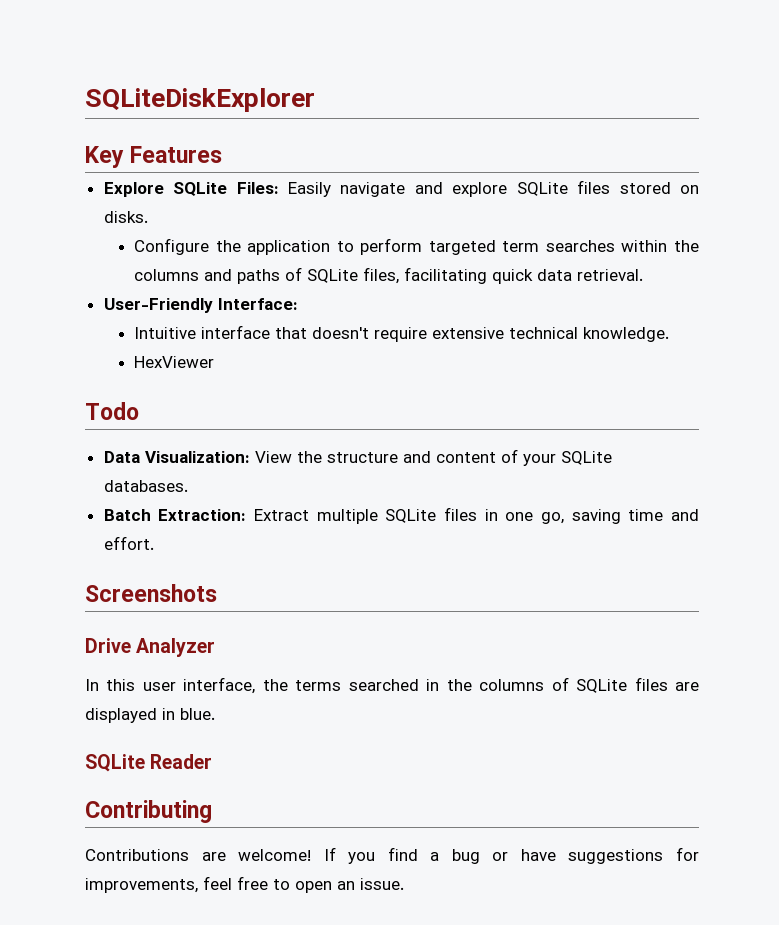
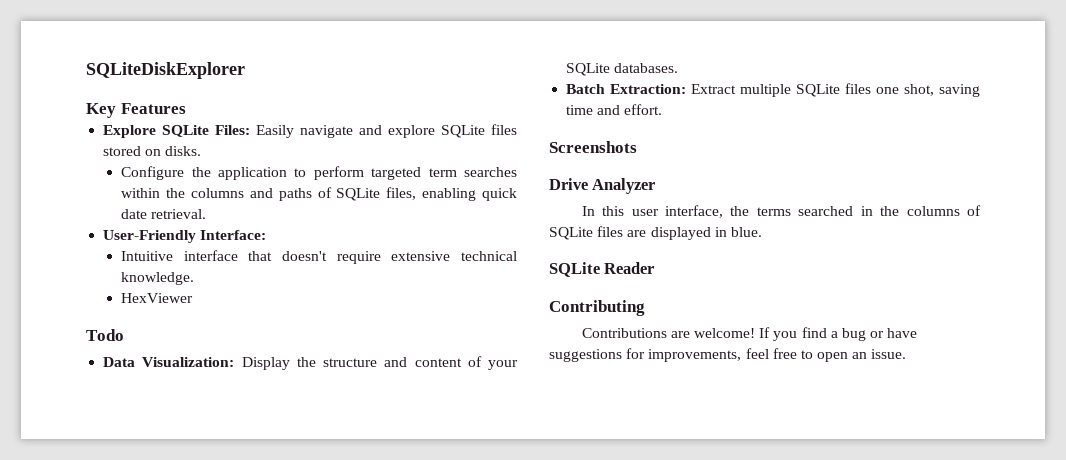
- Configure the application to perform targeted term searches within the columns and paths of SQLite files, facilitating quick data retrieval.
+ Configure the application to perform targeted term searches within the columns and paths of SQLite files, enabling quick date retrieval.
- Data Visualization: View the structure and content of your SQLite databases.
+ Data Visualization: Display the structure and content of your SQLite databases.
- Batch Extraction: Extract multiple SQLite files in one go, saving time and effort.
+ Batch Extraction: Extract multiple SQLite files one shot, saving time and effort.

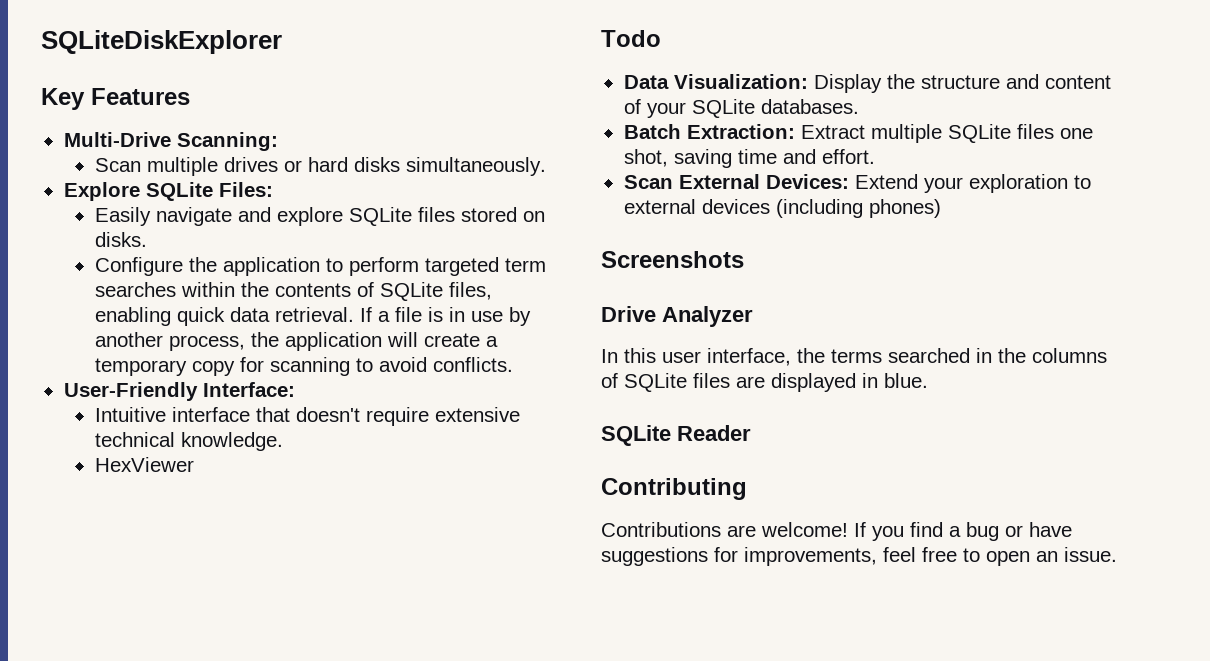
+ Multi-Drive Scanning:
+ Scan multiple drives or hard disks simultaneously.
- Explore SQLite Files: Easily navigate and explore SQLite files stored on disks.
+ Explore SQLite Files:
+ Easily navigate and explore SQLite files stored on disks.
- Configure the application to perform targeted term searches within the columns and paths of SQLite files, enabling quick date retrieval.
+ Configure the application to perform targeted term searches within the contents of SQLite files, enabling quick data retrieval. If a file is in use by another process, the application will create a temporary copy for scanning to avoid conflicts.
+ Scan External Devices: Extend your exploration to external devices (including phones)

